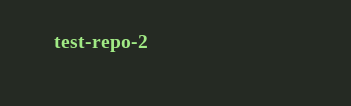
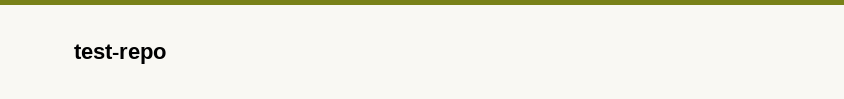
- test-repo-2
+ test-repo

